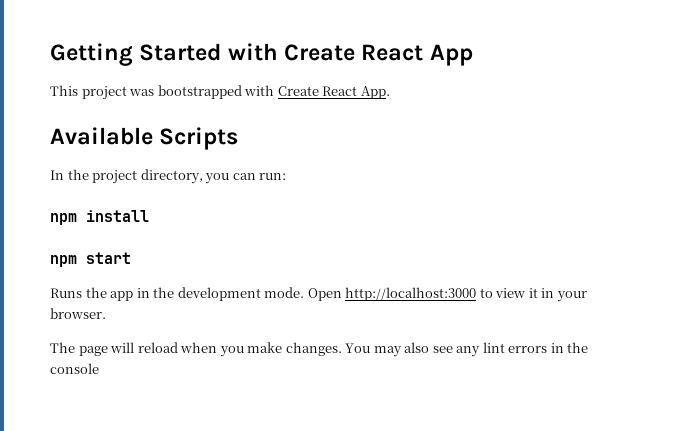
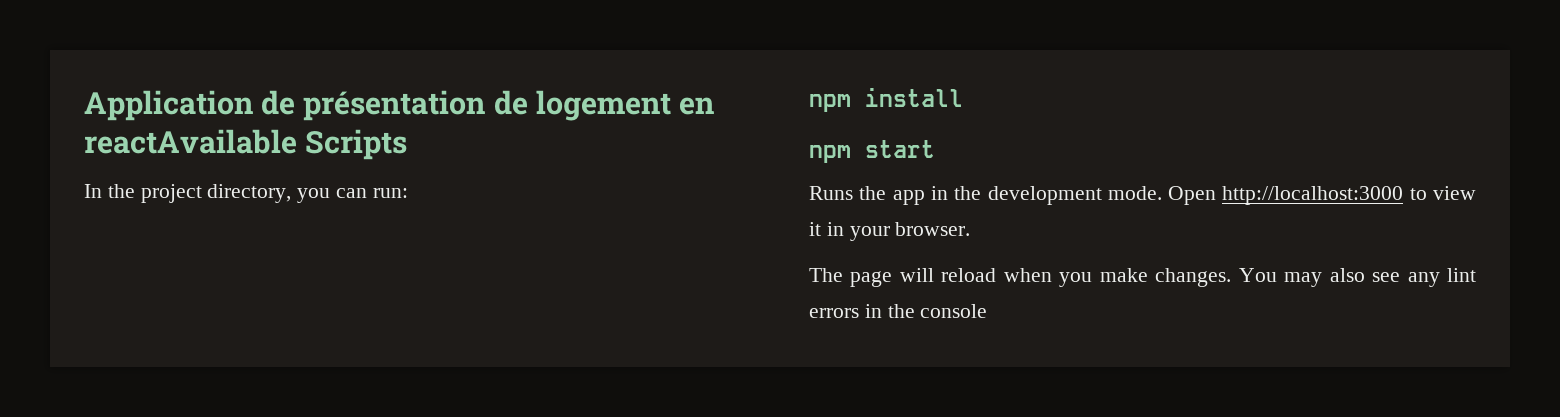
- Getting Started with Create React App
- This project was bootstrapped with Create React App.
- Available Scripts
+ Application de présentation de logement en reactAvailable Scripts

